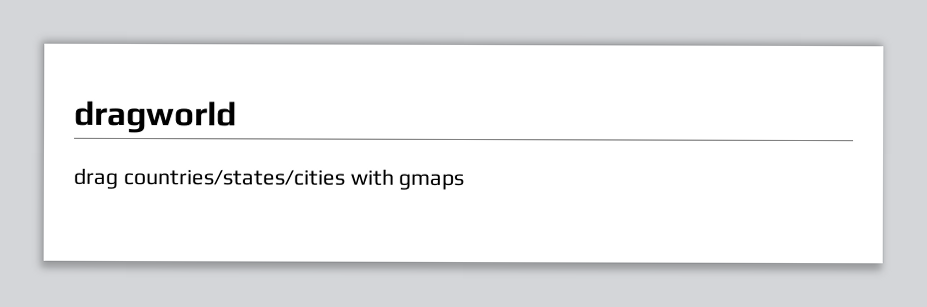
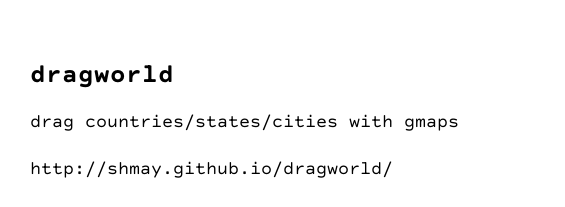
+ http://shmay.github.io/dragworld/

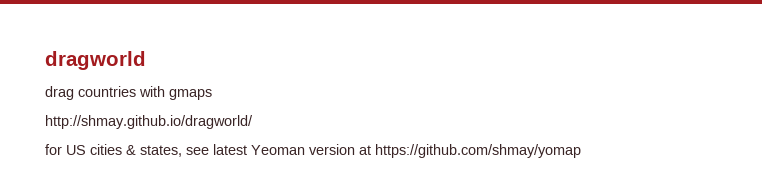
- drag countries/states/cities with gmaps
+ drag countries with gmaps
+ for US cities & states, see latest Yeoman version at https://github.com/shmay/yomap

